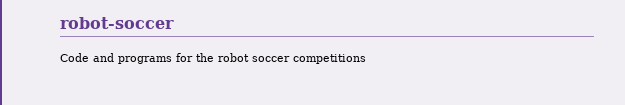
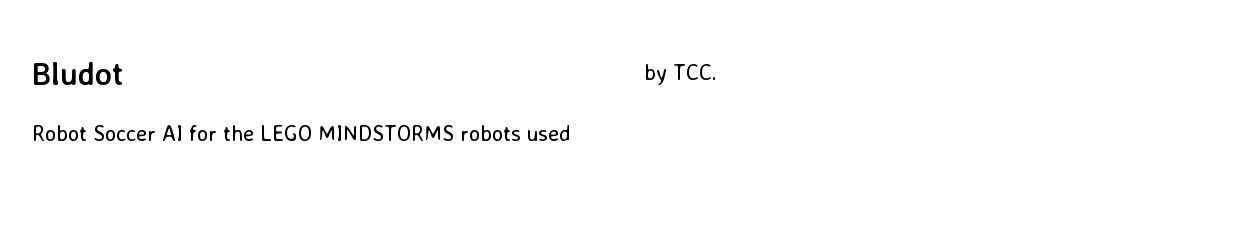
- robot-soccer
- Code and programs for the robot soccer competitions
+ Bludot
+ Robot Soccer AI for the LEGO MINDSTORMS robots used by TCC.

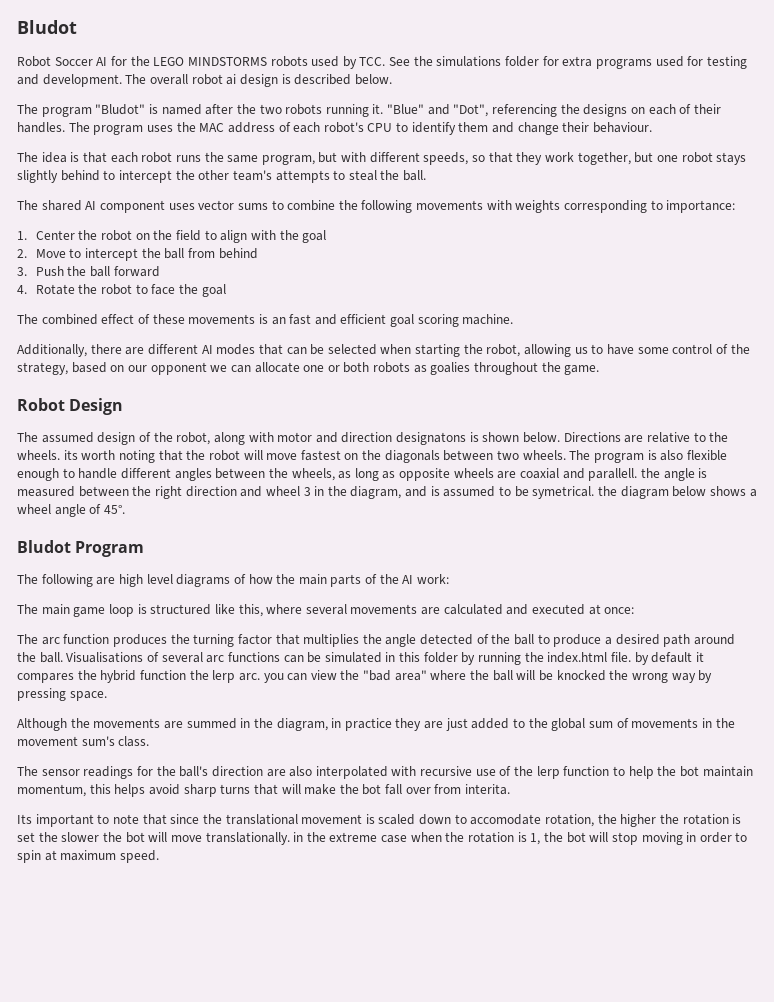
- Robot Soccer AI for the LEGO MINDSTORMS robots used by TCC.
+ Robot Soccer AI for the LEGO MINDSTORMS robots used by TCC. See the simulations folder for extra programs used for testing and development. The overall robot ai design is described below.
+ The program "Bludot" is named after the two robots running it. "Blue" and "Dot", referencing the designs on each of their handles. The program uses the MAC address of each robot's CPU to identify them and change their behaviour.
+ The idea is that each robot runs the same program, but with different speeds, so that they work together, but one robot stays slightly behind to intercept the other team's attempts to steal the ball.
+ The shared AI component uses vector sums to combine the following movements with weights corresponding to importance:
+ 1. Center the robot on the field to align with the goal
+ 2. Move to intercept the ball from behind
+ 3. Push the ball forward
+ 4. Rotate the robot to face the goal
+ The combined effect of these movements is an fast and efficient goal scoring machine.
+ Additionally, there are different AI modes that can be selected when starting the robot, allowing us to have some control of the strategy, based on our opponent we can allocate one or both robots as goalies throughout the game.
+ Robot Design
+ The assumed design of the robot, along with motor and direction designatons is shown below. Directions are relative to the wheels. its worth noting that the robot will move fastest on the diagonals between two wheels. The program is also flexible enough to handle different angles between the wheels, as long as opposite wheels are coaxial and parallell. the angle is measured between the right direction and wheel 3 in the diagram, and is assumed to be symetrical. the diagram below shows a wheel angle of 45°.
+ Bludot Program
+ The following are high level diagrams of how the main parts of the AI work:
+ The main game loop is structured like this, where several movements are calculated and executed at once:
+ The arc function produces the turning factor that multiplies the angle detected of the ball to produce a desired path around the ball. Visualisations of several arc functions can be simulated in this folder by running the index.html file. by default it compares the hybrid function the lerp arc. you can view the "bad area" where the ball will be knocked the wrong way by pressing space.
+ Although the movements are summed in the diagram, in practice they are just added to the global sum of movements in the movement sum's class.
+ The sensor readings for the ball's direction are also interpolated with recursive use of the lerp function to help the bot maintain momentum, this helps avoid sharp turns that will make the bot fall over from interita.
+ Its important to note that since the translational movement is scaled down to accomodate rotation, the higher the rotation is set the slower the bot will move translationally. in the extreme case when the rotation is 1, the bot will stop moving in order to spin at maximum speed.

